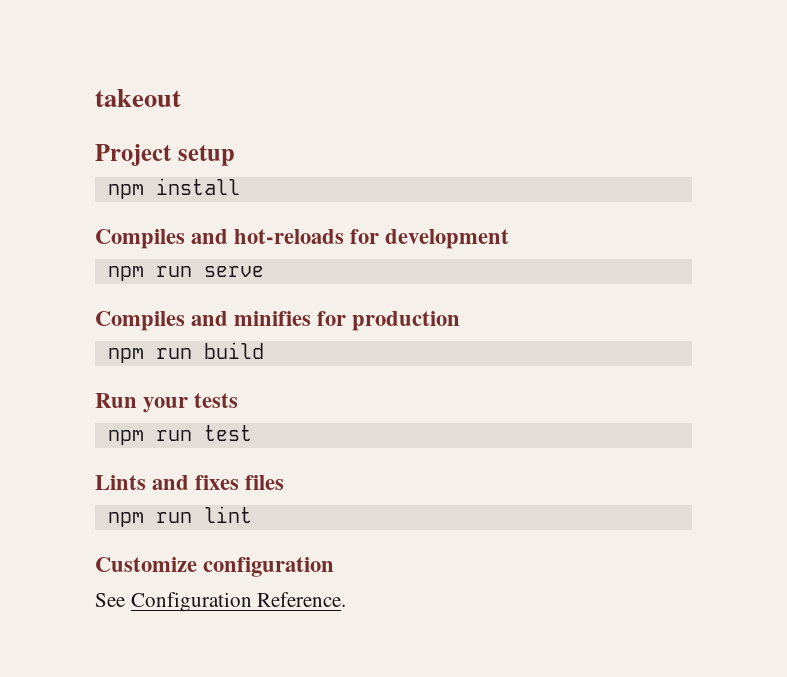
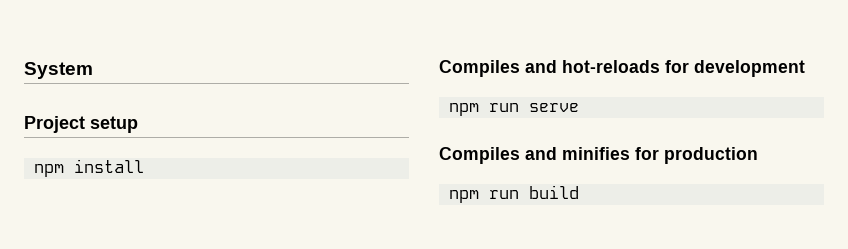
- takeout
+ System
- Run your tests
- npm run test
- Lints and fixes files
- npm run lint
- Customize configuration
- See Configuration Reference.

